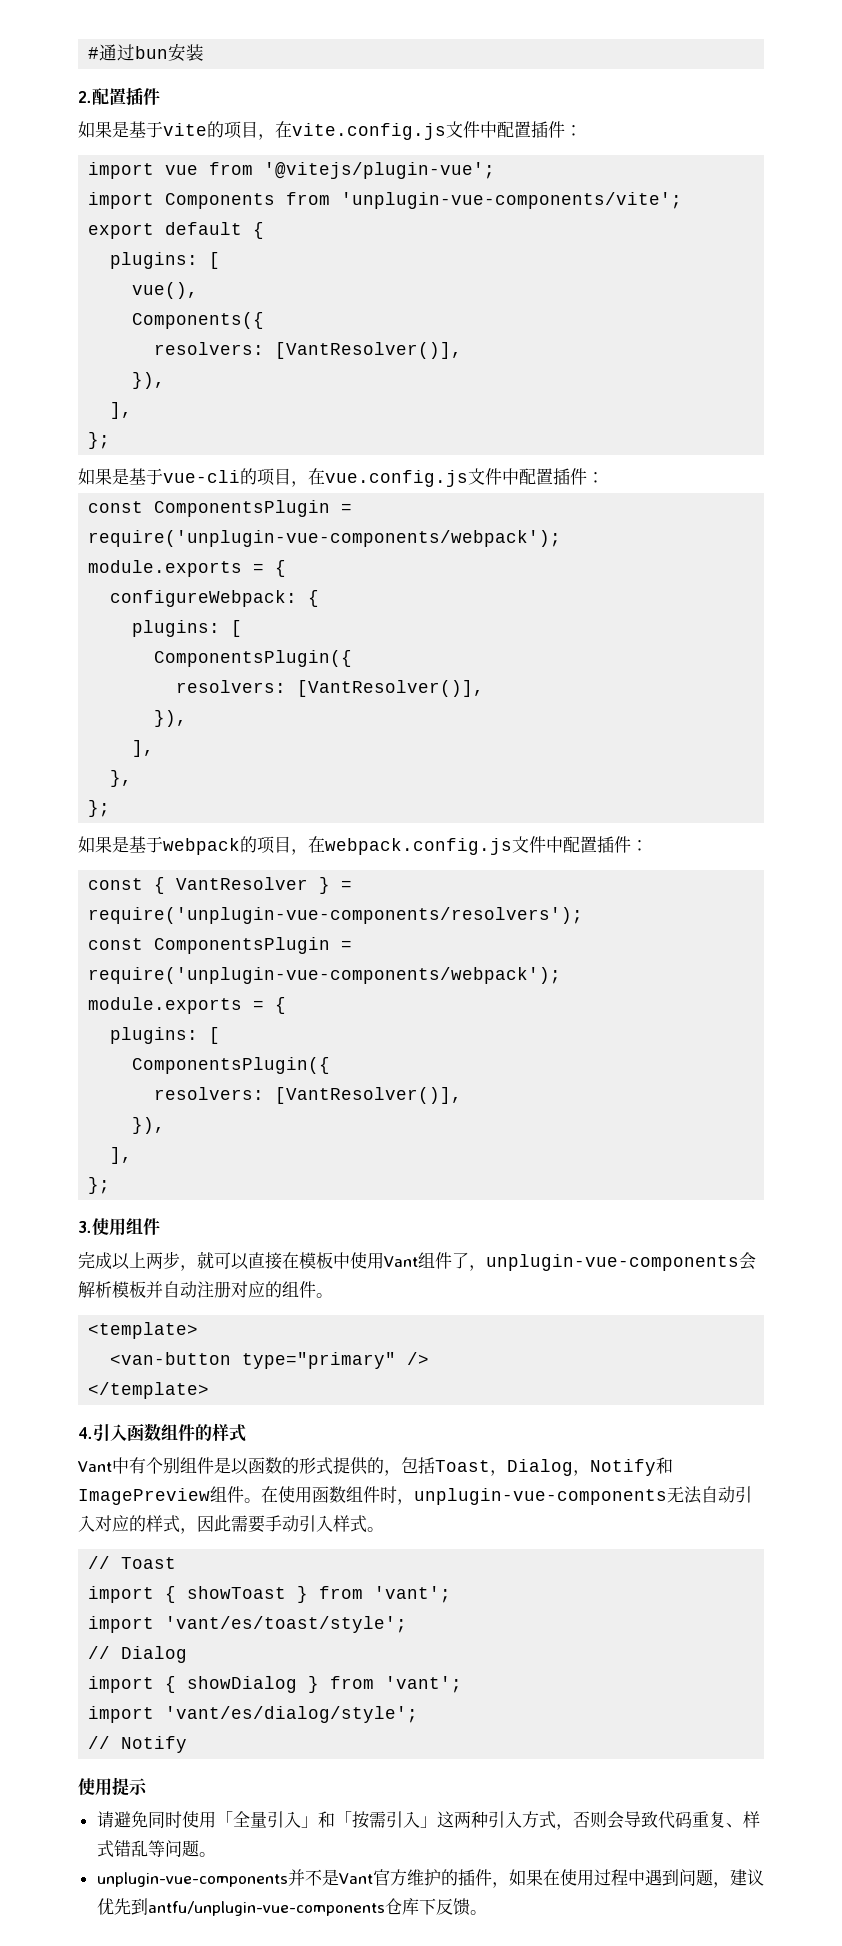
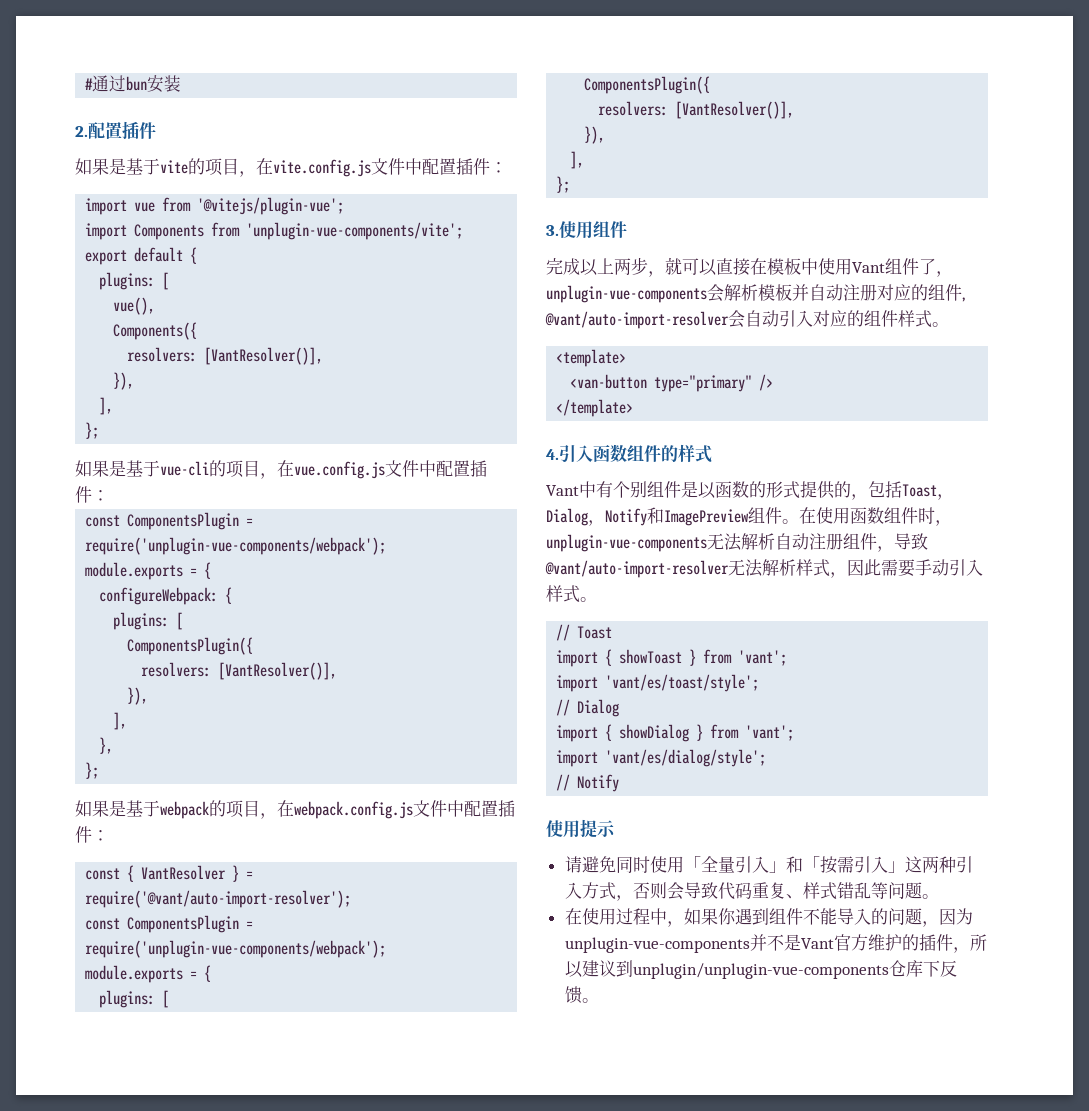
- const { VantResolver } = require('unplugin-vue-components/resolvers');
+ const { VantResolver } = require('@vant/auto-import-resolver');
- 完成以上两步，就可以直接在模板中使用Vant组件了，unplugin-vue-components会解析模板并自动注册对应的组件。
+ 完成以上两步，就可以直接在模板中使用Vant组件了，unplugin-vue-components会解析模板并自动注册对应的组件, @vant/auto-import-resolver会自动引入对应的组件样式。
- 在使用函数组件时，unplugin-vue-components无法自动引入对应的样式，因此需要手动引入样式。
+ 在使用函数组件时，unplugin-vue-components无法解析自动注册组件，导致@vant/auto-import-resolver无法解析样式，因此需要手动引入样式。
- unplugin-vue-components并不是Vant官方维护的插件，如果在使用过程中遇到问题，建议优先到antfu/unplugin-vue-components仓库下反馈。
+ 在使用过程中，如果你遇到组件不能导入的问题，因为unplugin-vue-components并不是Vant官方维护的插件，所以建议到unplugin/unplugin-vue-components仓库下反馈。

